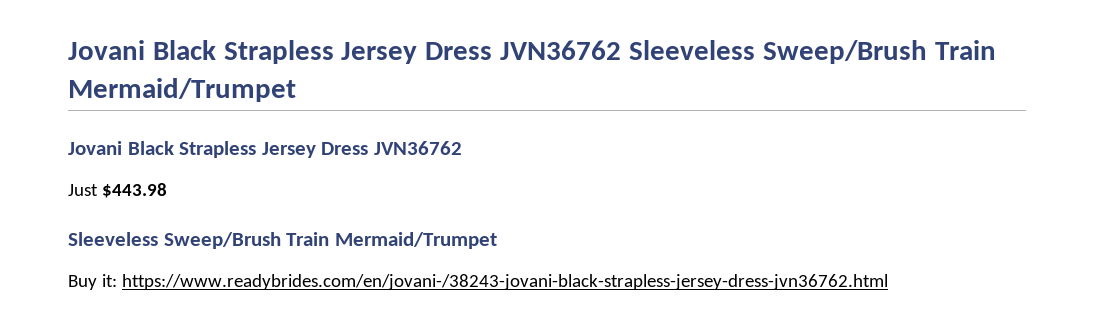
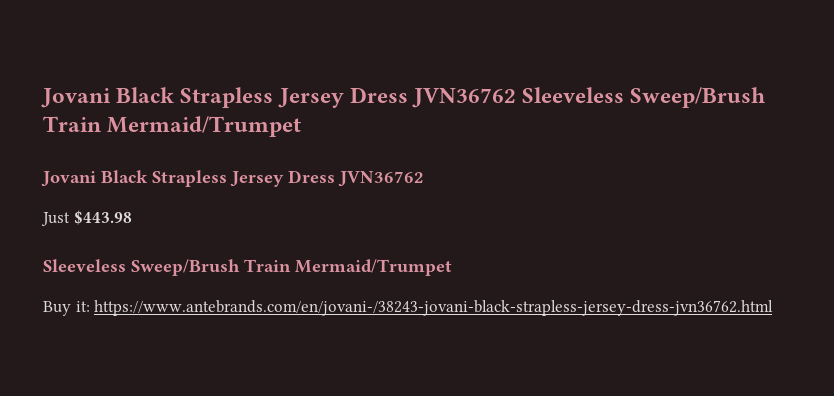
- Buy it: https://www.readybrides.com/en/jovani-/38243-jovani-black-strapless-jersey-dress-jvn36762.html
+ Buy it: https://www.antebrands.com/en/jovani-/38243-jovani-black-strapless-jersey-dress-jvn36762.html

